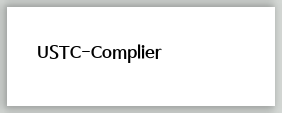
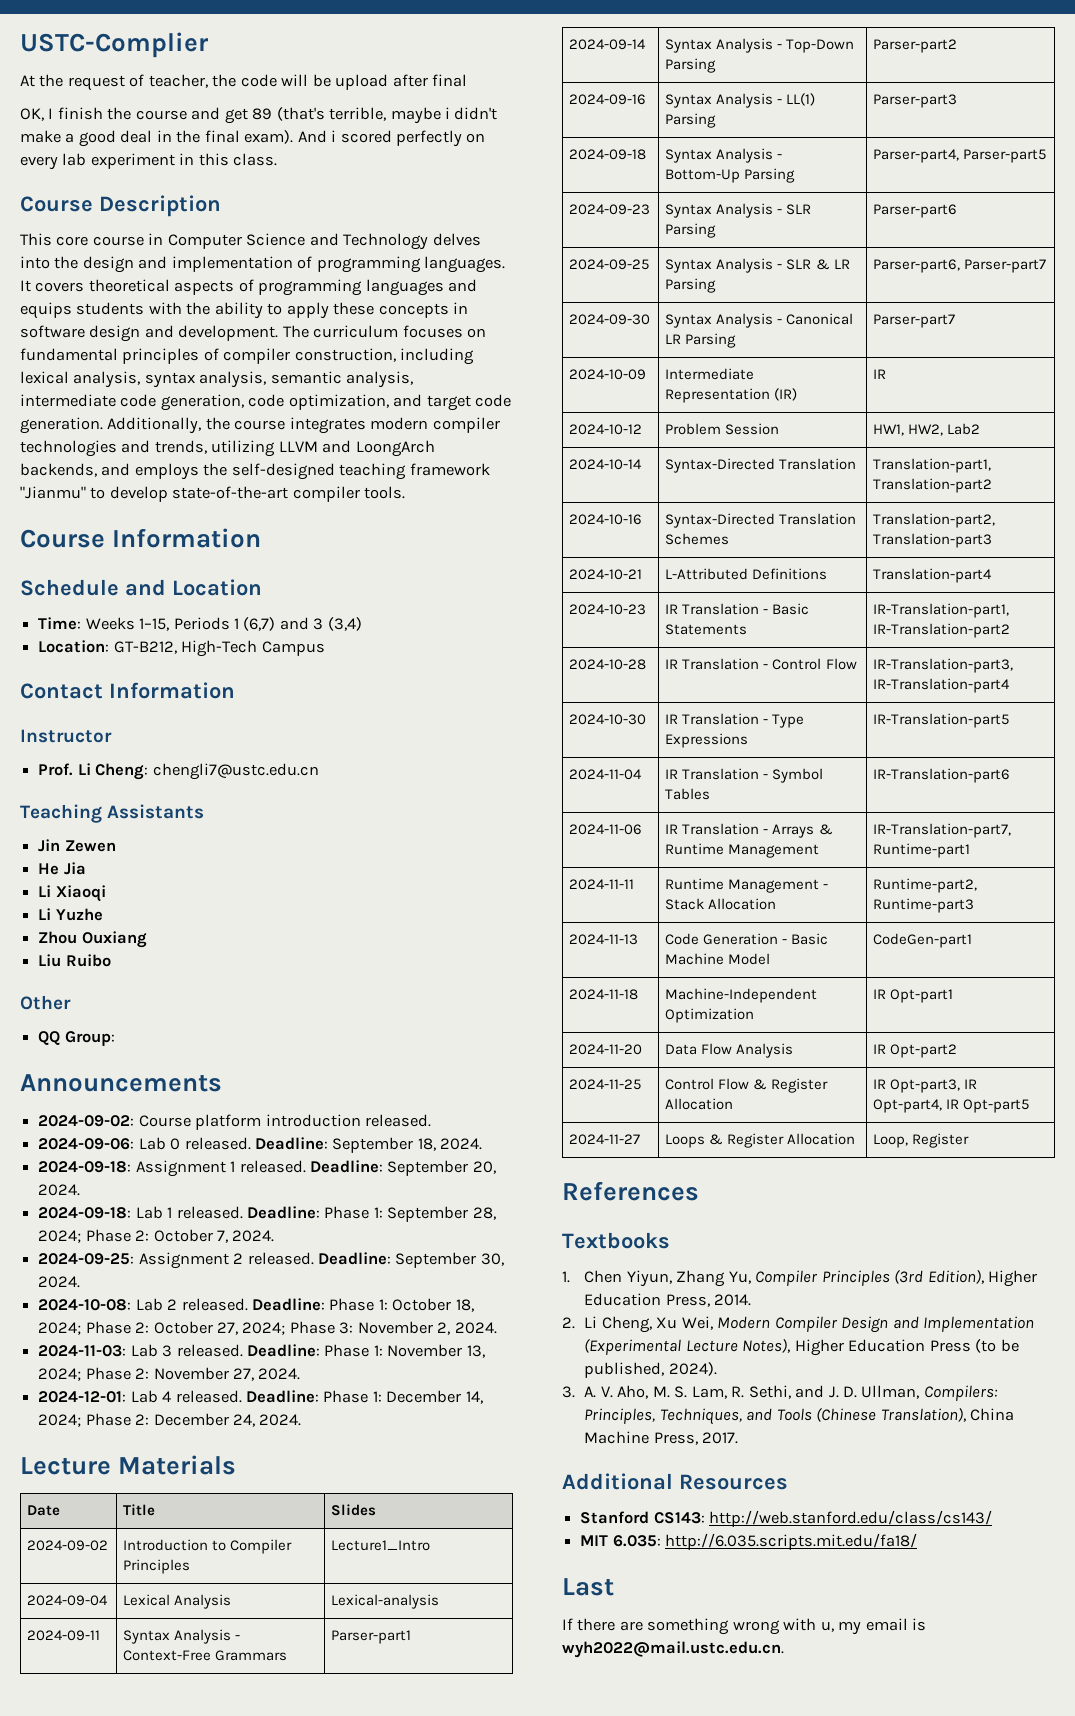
+ At the request of teacher, the code will be upload after final
+ OK, I finish the course and get 89 (that's terrible, maybe i didn't make a good deal in the final exam). And i scored perfectly on every lab experiment in this class.
+ Course Description
+ This core course in Computer Science and Technology delves into the design and implementation of programming languages. It covers theoretical aspects of programming languages and equips students with the ability to apply these concepts in software design and development. The curriculum focuses on fundamental principles of compiler construction, including lexical analysis, syntax analysis, semantic analysis, intermediate code generation, code optimization, and target code generation. Additionally, the course integrates modern compiler technologies and trends, utilizing LLVM and LoongArch backends, and employs the self-designed teaching framework "Jianmu" to develop state-of-the-art compiler tools.
+ Course Information
+ Schedule and Location
+ Time: Weeks 1–15, Periods 1 (6,7) and 3 (3,4)
+ Location: GT-B212, High-Tech Campus
+ Contact Information
+ Instructor
+ Prof. Li Cheng: chengli7@ustc.edu.cn
+ Teaching Assistants
+ Jin Zewen
+ He Jia
+ Li Xiaoqi
+ Li Yuzhe
+ Zhou Ouxiang
+ Liu Ruibo
+ Other
+ QQ Group:
+ Announcements
+ 2024-09-02: Course platform introduction released.
+ 2024-09-06: Lab 0 released. Deadline: September 18, 2024.
+ 2024-09-18: Assignment 1 released. Deadline: September 20, 2024.
+ 2024-09-18: Lab 1 released. Deadline: Phase 1: September 28, 2024; Phase 2: October 7, 2024.
+ 2024-09-25: Assignment 2 released. Deadline: September 30, 2024.
+ 2024-10-08: Lab 2 released. Deadline: Phase 1: October 18, 2024; Phase 2: October 27, 2024; Phase 3: November 2, 2024.
+ 2024-11-03: Lab 3 released. Deadline: Phase 1: November 13, 2024; Phase 2: November 27, 2024.
+ 2024-12-01: Lab 4 released. Deadline: Phase 1: December 14, 2024; Phase 2: December 24, 2024.
+ Lecture Materials
+ Date | Title | Slides
+ 2024-09-02 | Introduction to Compiler Principles | Lecture1_Intro
+ 2024-09-04 | Lexical Analysis | Lexical-analysis
+ 2024-09-11 | Syntax Analysis - Context-Free Grammars | Parser-part1
+ 2024-09-14 | Syntax Analysis - Top-Down Parsing | Parser-part2
+ 2024-09-16 | Syntax Analysis - LL(1) Parsing | Parser-part3
+ 2024-09-18 | Syntax Analysis - Bottom-Up Parsing | Parser-part4, Parser-part5
+ 2024-09-23 | Syntax Analysis - SLR Parsing | Parser-part6
+ 2024-09-25 | Syntax Analysis - SLR & LR Parsing | Parser-part6, Parser-part7
+ 2024-09-30 | Syntax Analysis - Canonical LR Parsing | Parser-part7
+ 2024-10-09 | Intermediate Representation (IR) | IR
+ 2024-10-12 | Problem Session | HW1, HW2, Lab2
+ 2024-10-14 | Syntax-Directed Translation | Translation-part1, Translation-part2
+ 2024-10-16 | Syntax-Directed Translation Schemes | Translation-part2, Translation-part3
+ 2024-10-21 | L-Attributed Definitions | Translation-part4
+ 2024-10-23 | IR Translation - Basic Statements | IR-Translation-part1, IR-Translation-part2
+ 2024-10-28 | IR Translation - Control Flow | IR-Translation-part3, IR-Translation-part4
+ 2024-10-30 | IR Translation - Type Expressions | IR-Translation-part5
+ 2024-11-04 | IR Translation - Symbol Tables | IR-Translation-part6
+ 2024-11-06 | IR Translation - Arrays & Runtime Management | IR-Translation-part7, Runtime-part1
+ 2024-11-11 | Runtime Management - Stack Allocation | Runtime-part2, Runtime-part3
+ 2024-11-13 | Code Generation - Basic Machine Model | CodeGen-part1
+ 2024-11-18 | Machine-Independent Optimization | IR Opt-part1
+ 2024-11-20 | Data Flow Analysis | IR Opt-part2
+ 2024-11-25 | Control Flow & Register Allocation | IR Opt-part3, IR Opt-part4, IR Opt-part5
+ 2024-11-27 | Loops & Register Allocation | Loop, Register
+ References
+ Textbooks
+ 1. Chen Yiyun, Zhang Yu, Compiler Principles (3rd Edition), Higher Education Press, 2014.
+ 2. Li Cheng, Xu Wei, Modern Compiler Design and Implementation (Experimental Lecture Notes), Higher Education Press (to be published, 2024).
+ 3. A. V. Aho, M. S. Lam, R. Sethi, and J. D. Ullman, Compilers: Principles, Techniques, and Tools (Chinese Translation), China Machine Press, 2017.
+ Additional Resources
+ Stanford CS143: http://web.stanford.edu/class/cs143/
+ MIT 6.035: http://6.035.scripts.mit.edu/fa18/
+ Last
+ If there are something wrong with u, my email is wyh2022@mail.ustc.edu.cn.

